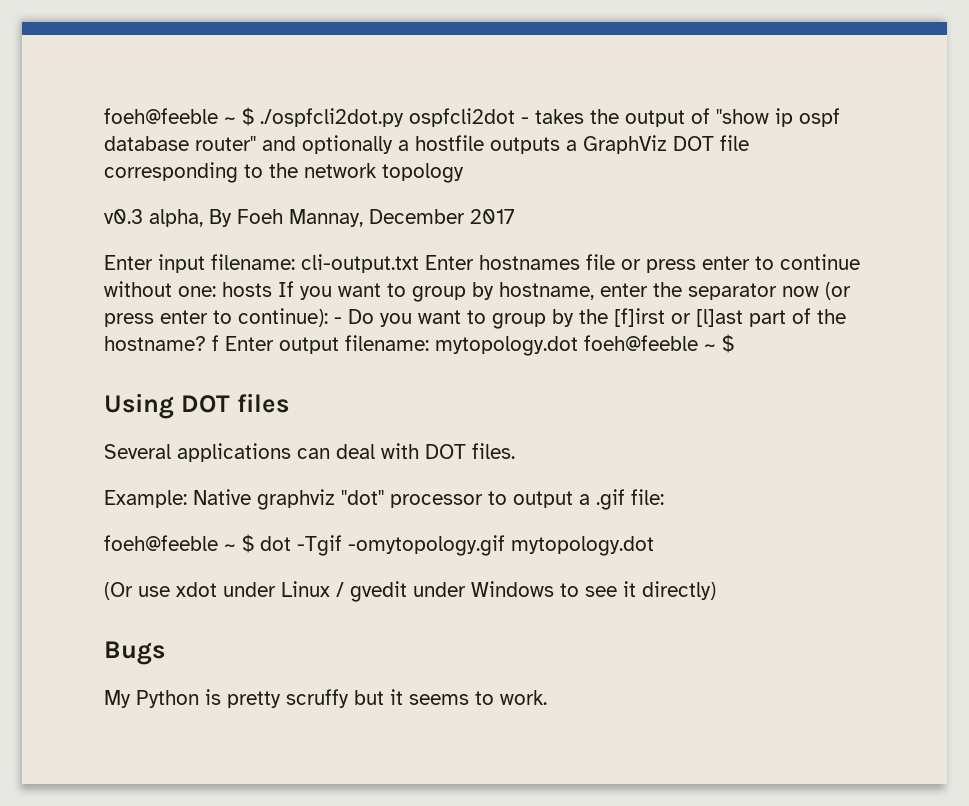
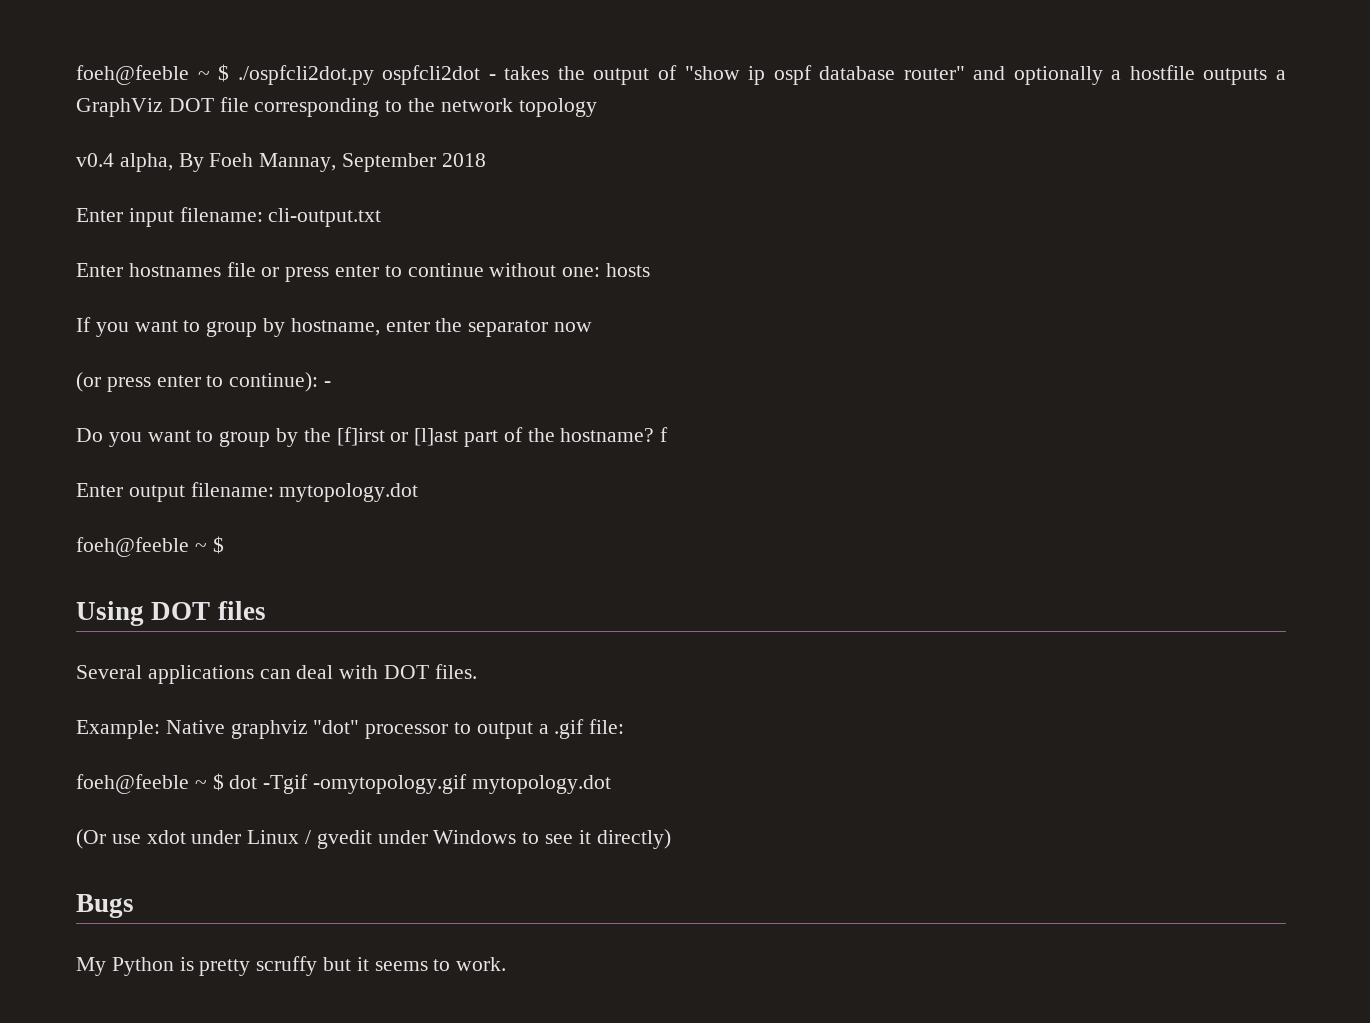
- v0.3 alpha, By Foeh Mannay, December 2017
+ v0.4 alpha, By Foeh Mannay, September 2018
- Enter input filename: cli-output.txt Enter hostnames file or press enter to continue without one: hosts If you want to group by hostname, enter the separator now (or press enter to continue): - Do you want to group by the [f]irst or [l]ast part of the hostname? f Enter output filename: mytopology.dot foeh@feeble ~ $
+ Enter input filename: cli-output.txt
+ Enter hostnames file or press enter to continue without one: hosts
+ If you want to group by hostname, enter the separator now
+ (or press enter to continue): -
+ Do you want to group by the [f]irst or [l]ast part of the hostname? f
+ Enter output filename: mytopology.dot
+ foeh@feeble ~ $

